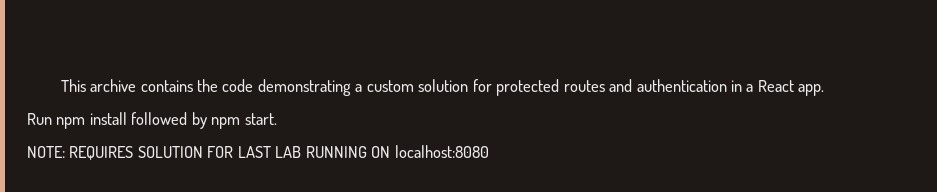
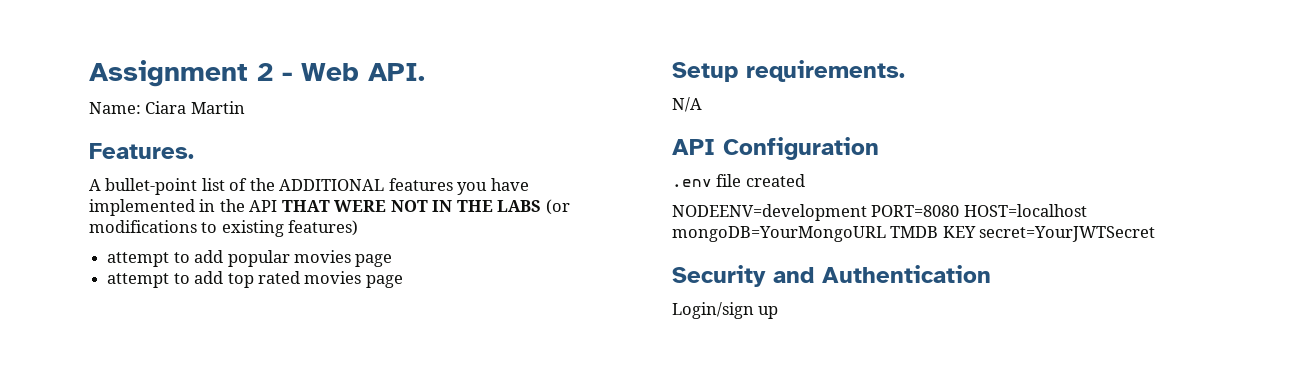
- This archive contains the code demonstrating a custom solution for protected routes and authentication in a React app.
- Run npm install followed by npm start.
- NOTE: REQUIRES SOLUTION FOR LAST LAB RUNNING ON localhost:8080
+ Assignment 2 - Web API.
+ Name: Ciara Martin
+ Features.
+ A bullet-point list of the ADDITIONAL features you have implemented in the API THAT WERE NOT IN THE LABS (or modifications to existing features)
+ attempt to add popular movies page
+ attempt to add top rated movies page
+ Setup requirements.
+ N/A
+ API Configuration
+ .env file created
+ NODEENV=development PORT=8080 HOST=localhost mongoDB=YourMongoURL TMDB KEY secret=YourJWTSecret
+ Security and Authentication
+ Login/sign up

